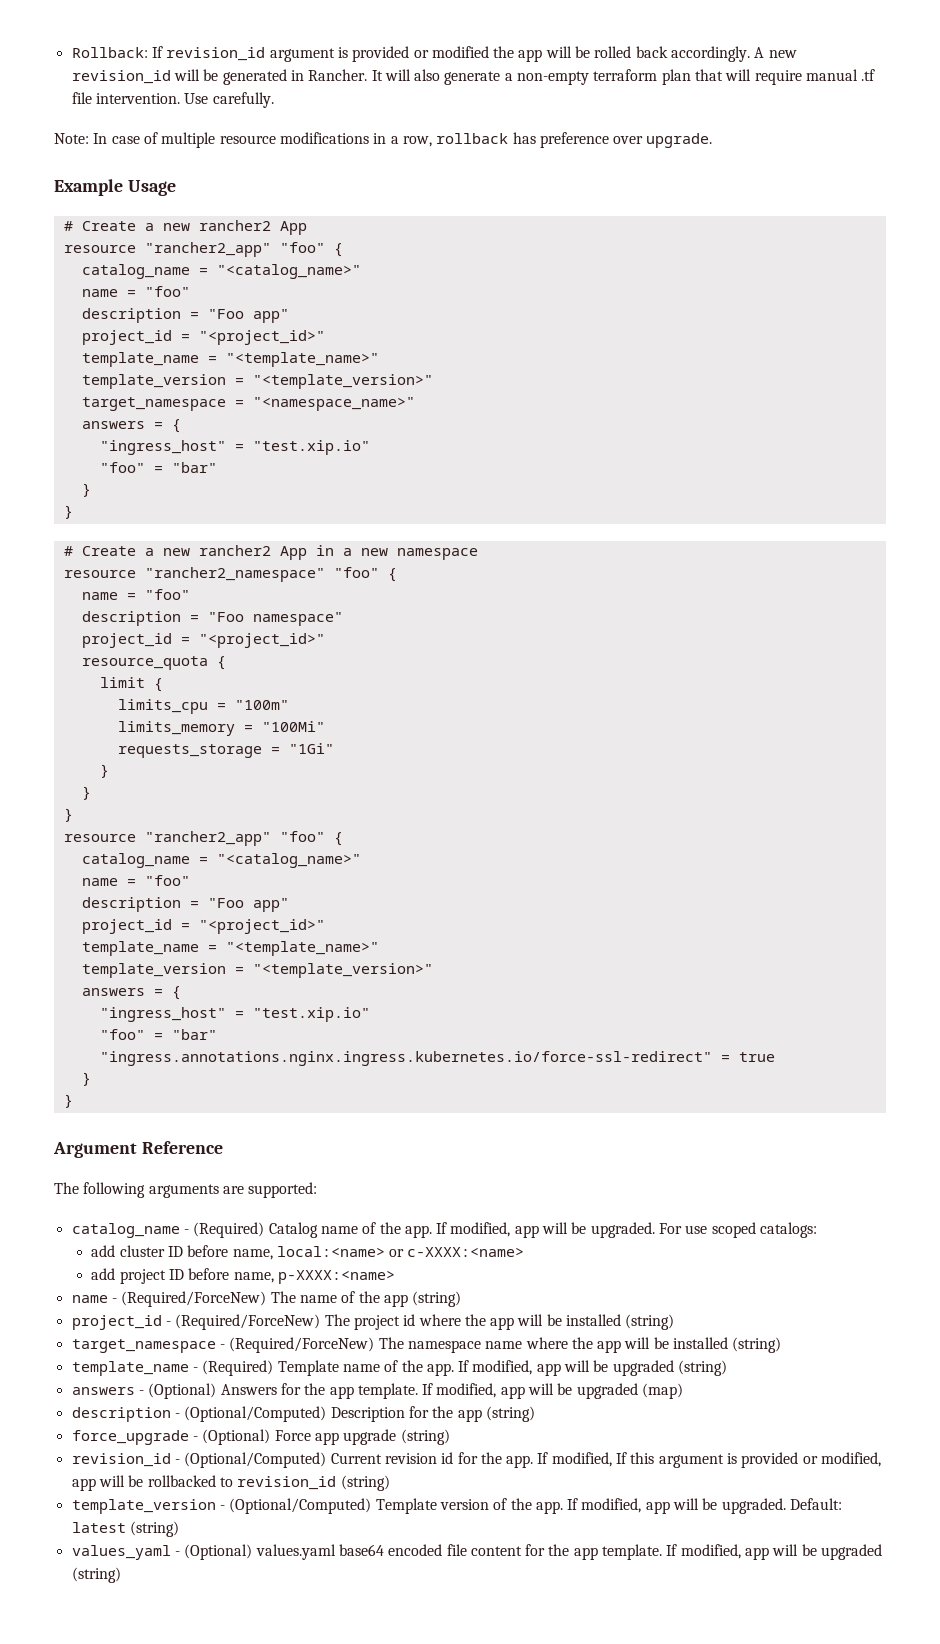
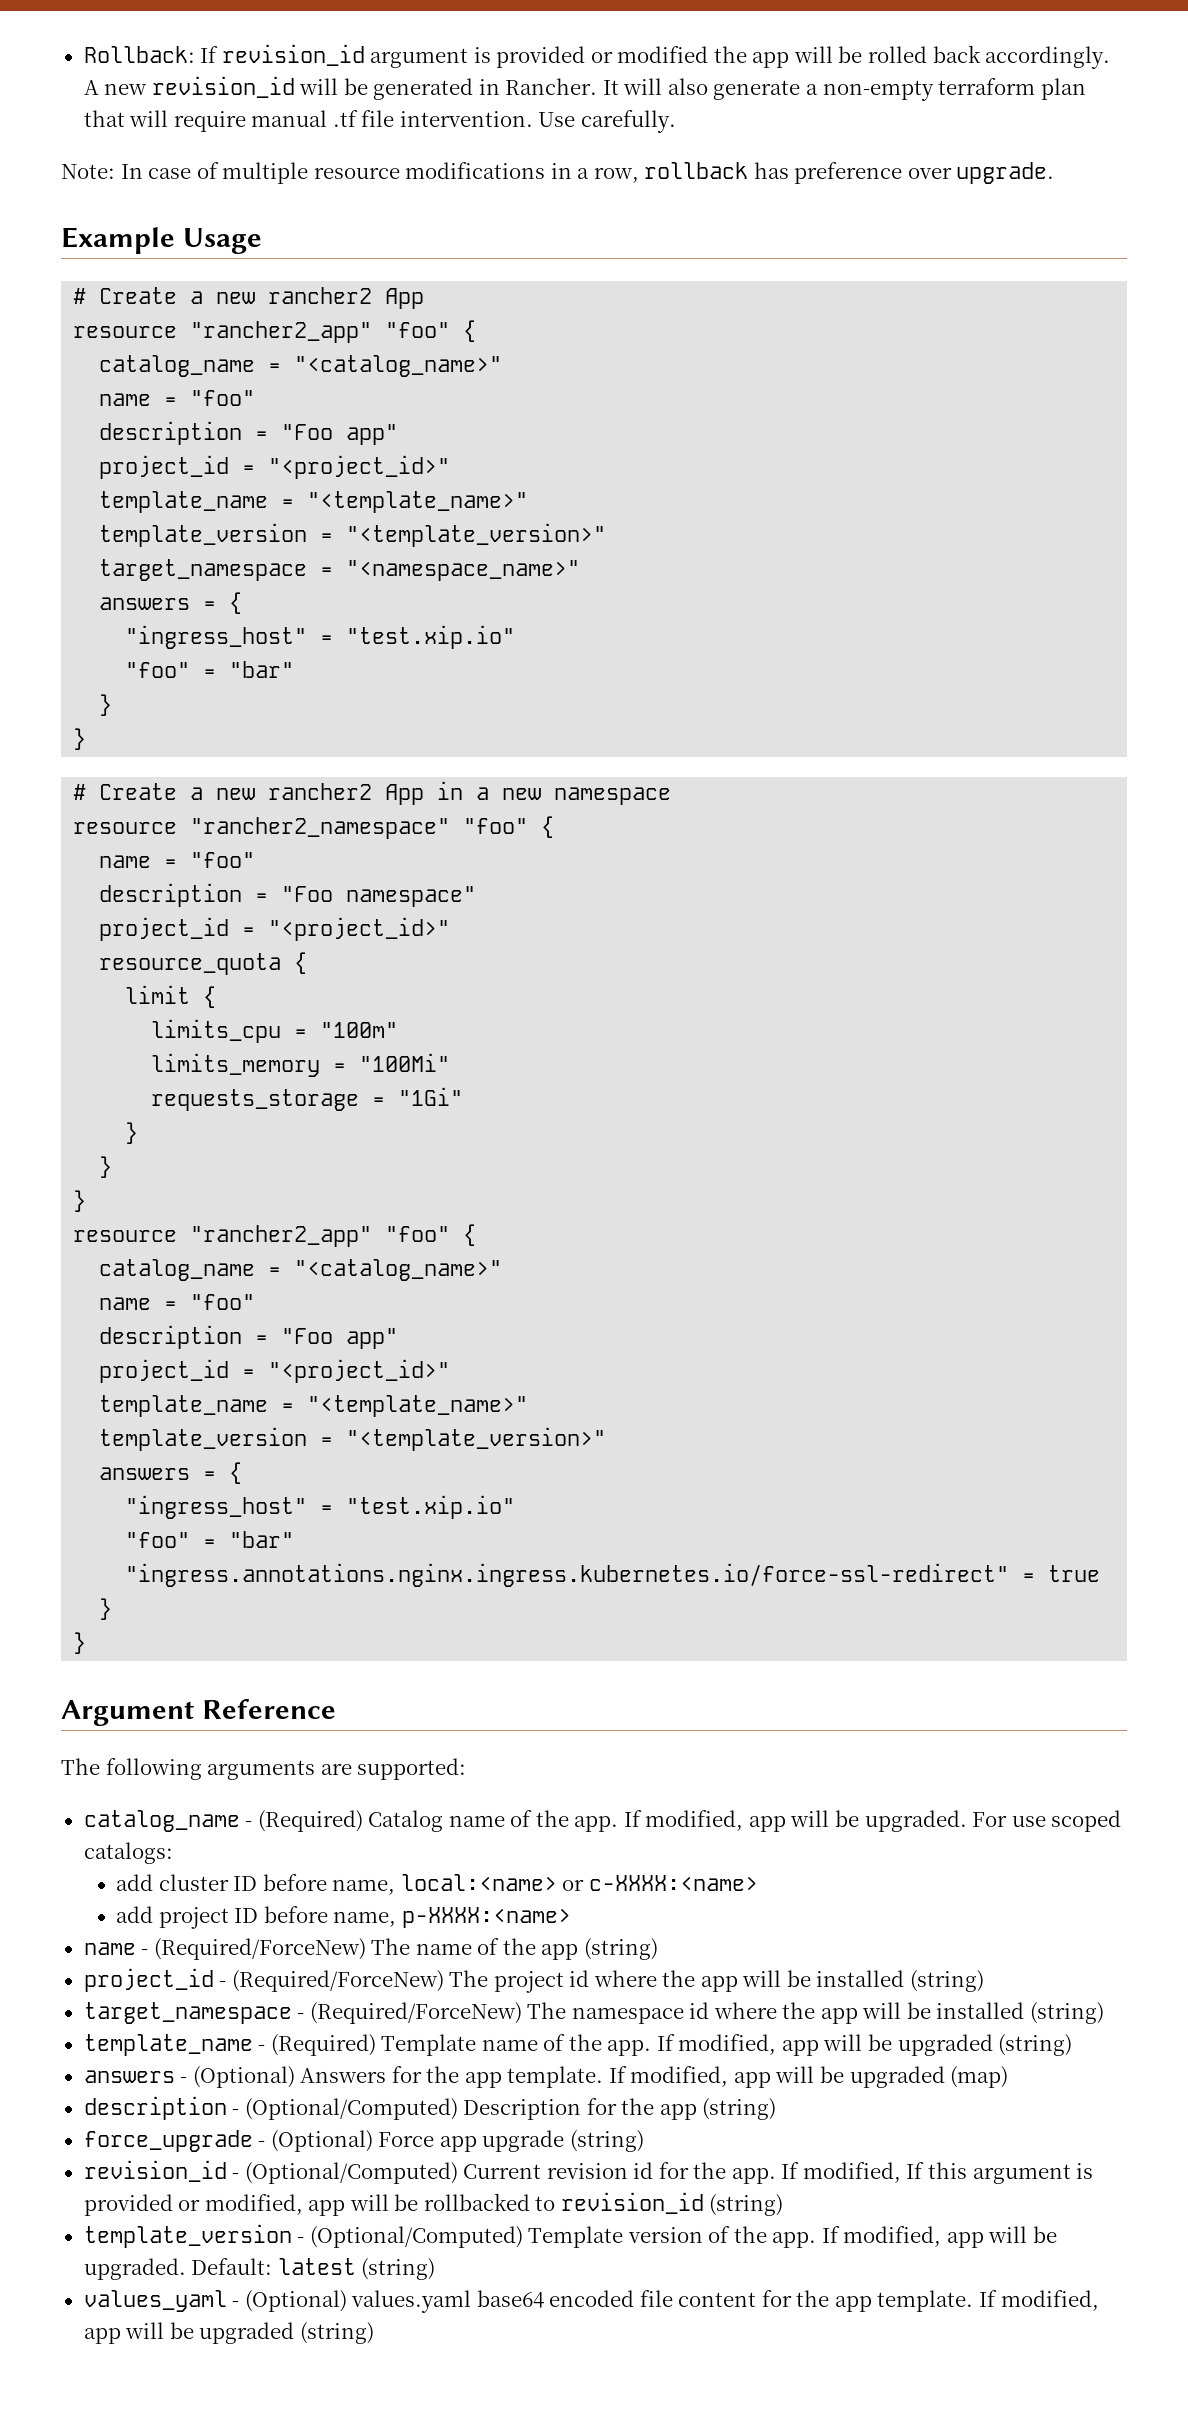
- target_namespace - (Required/ForceNew) The namespace name where the app will be installed (string)
+ target_namespace - (Required/ForceNew) The namespace id where the app will be installed (string)

